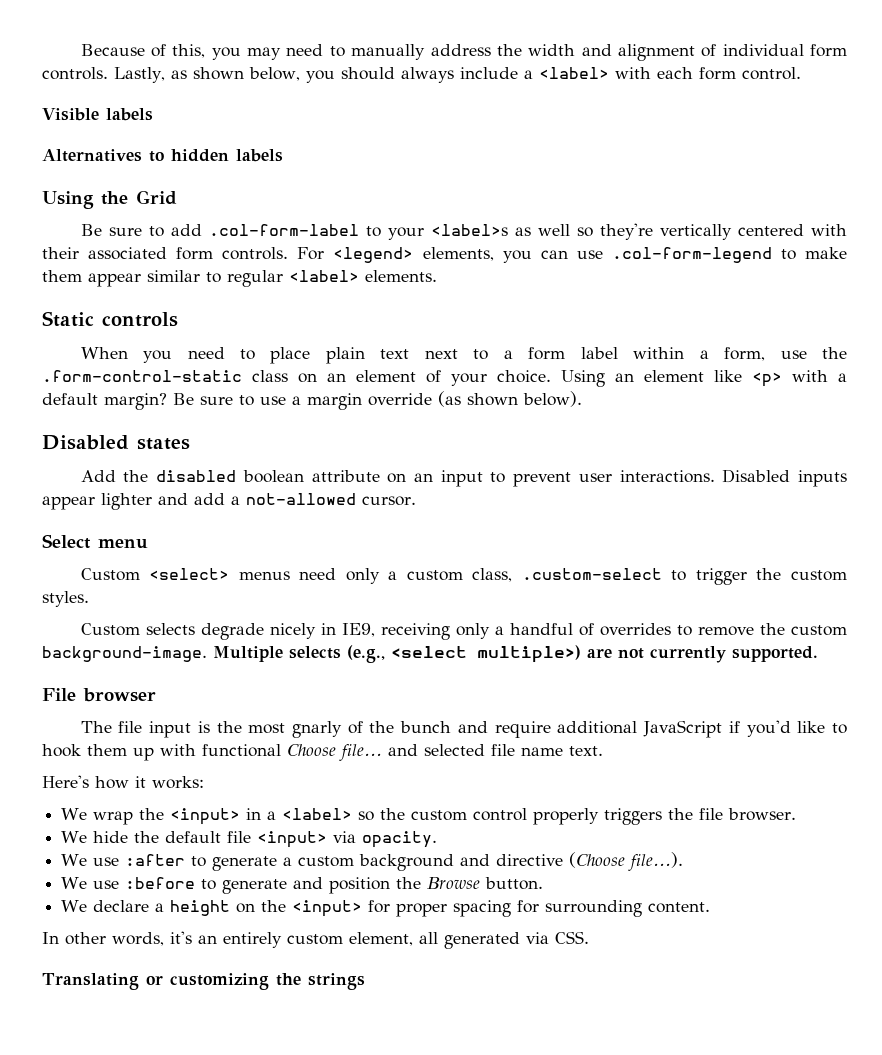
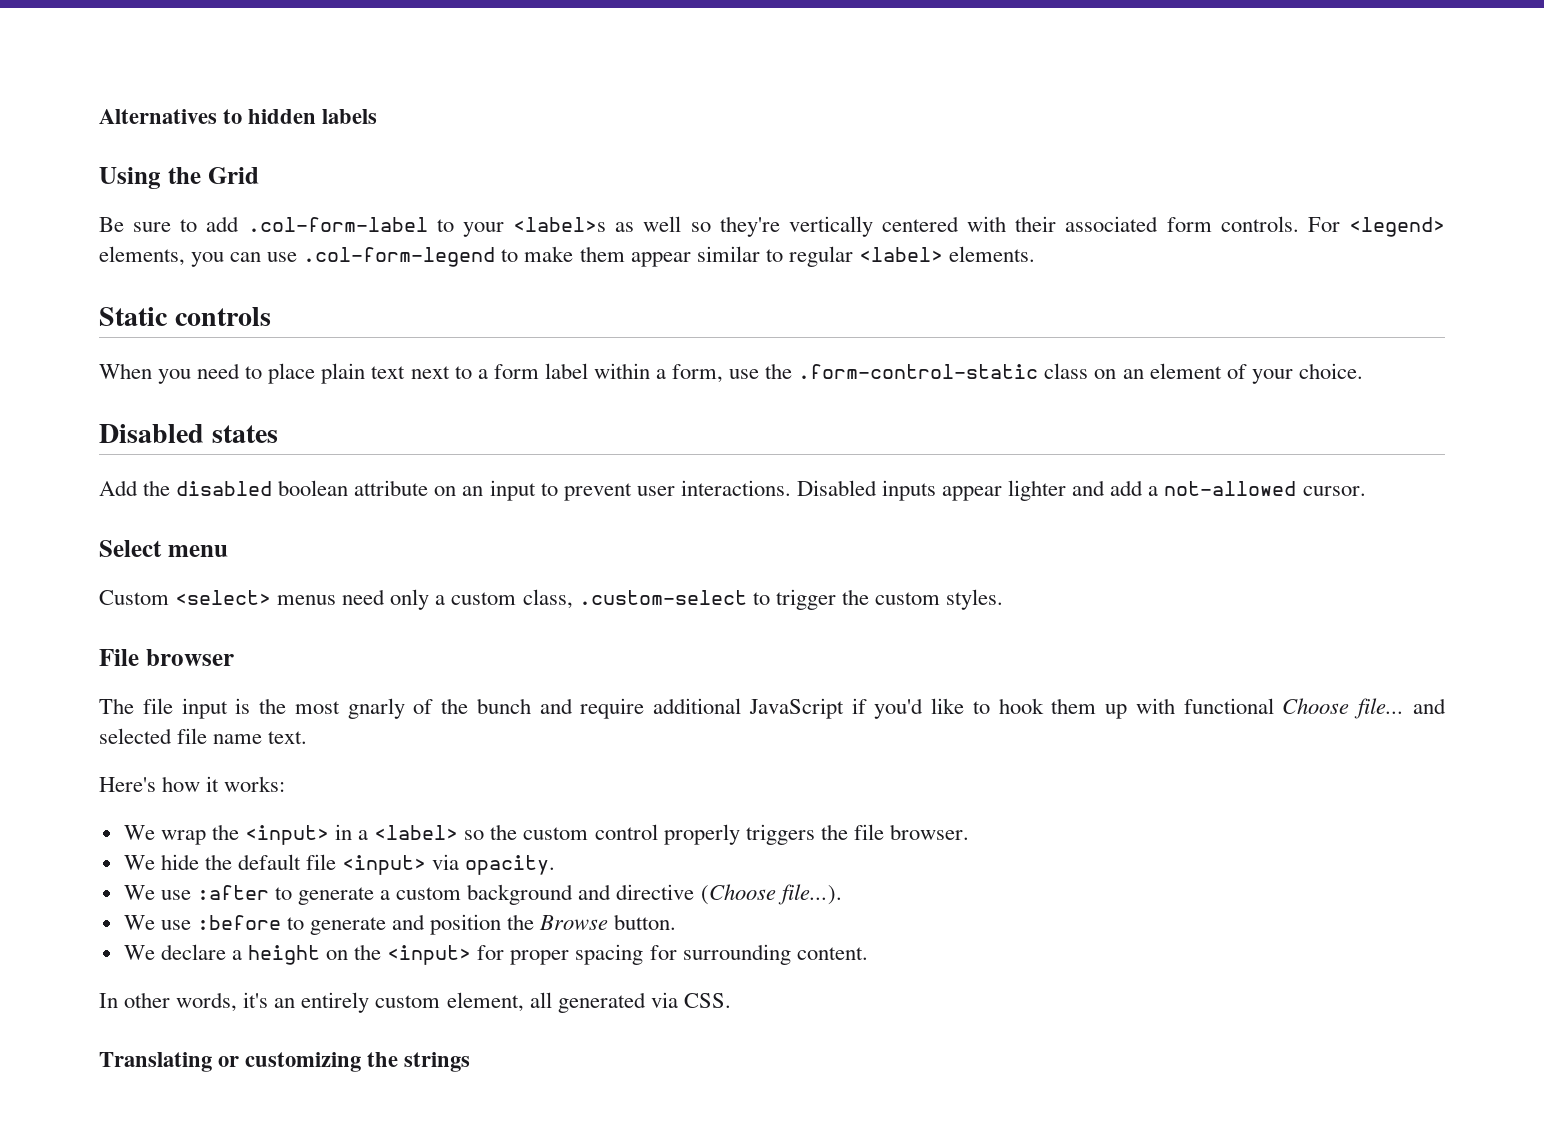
- Because of this, you may need to manually address the width and alignment of individual form controls. Lastly, as shown below, you should always include a <label> with each form control.
- Visible labels
- Using an element like <p> with a default margin? Be sure to use a margin override (as shown below).
- Custom selects degrade nicely in IE9, receiving only a handful of overrides to remove the custom background-image. Multiple selects (e.g., <select multiple>) are not currently supported.

